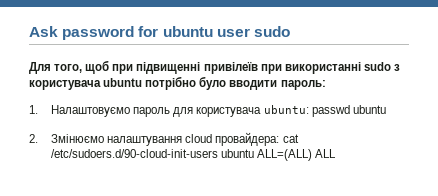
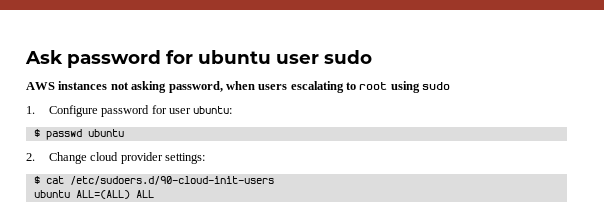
- Для того, щоб при підвищенні привілеїв при використанні sudo з користувача ubuntu потрібно було вводити пароль:
- 1. Налаштовуємо пароль для користувача ubuntu: passwd ubuntu
+ AWS instances not asking password, when users escalating to root using sudo
+ 1. Configure password for user ubuntu:
+ $ passwd ubuntu
- 2. Змінюємо налаштування cloud провайдера: cat /etc/sudoers.d/90-cloud-init-users ubuntu ALL=(ALL) ALL
+ 2. Change cloud provider settings:
+ $ cat /etc/sudoers.d/90-cloud-init-users
+ ubuntu ALL=(ALL) ALL

